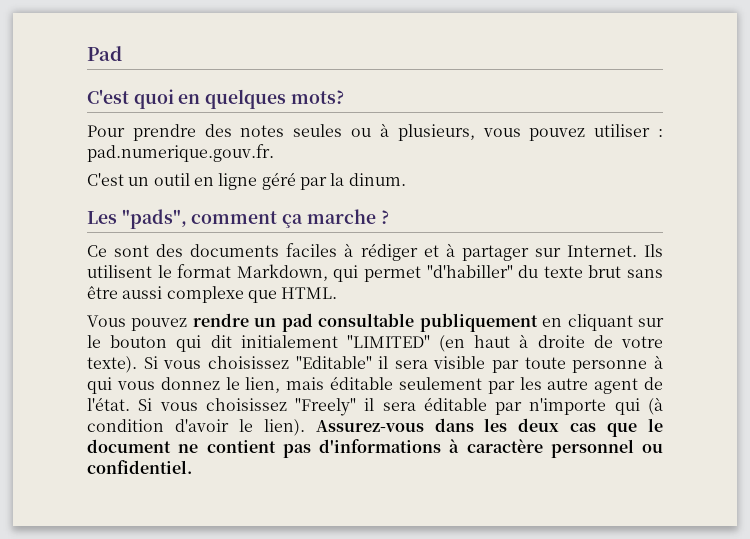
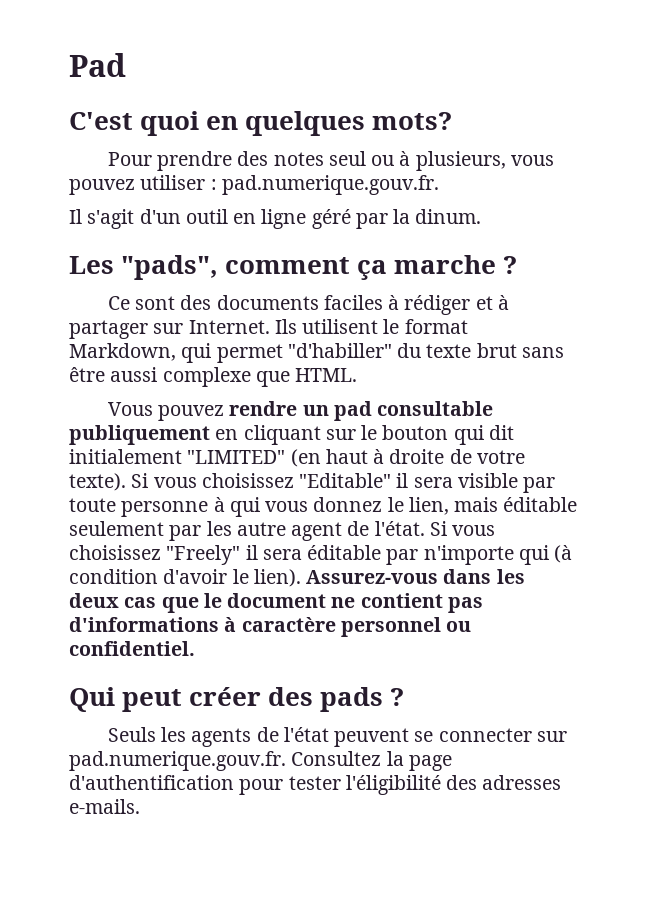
- Pour prendre des notes seules ou à plusieurs, vous pouvez utiliser : pad.numerique.gouv.fr.
+ Pour prendre des notes seul ou à plusieurs, vous pouvez utiliser : pad.numerique.gouv.fr.
- C'est un outil en ligne géré par la dinum.
+ Il s'agit d'un outil en ligne géré par la dinum.
+ Qui peut créer des pads ?
+ Seuls les agents de l'état peuvent se connecter sur pad.numerique.gouv.fr. Consultez la page d'authentification pour tester l'éligibilité des adresses e-mails.

